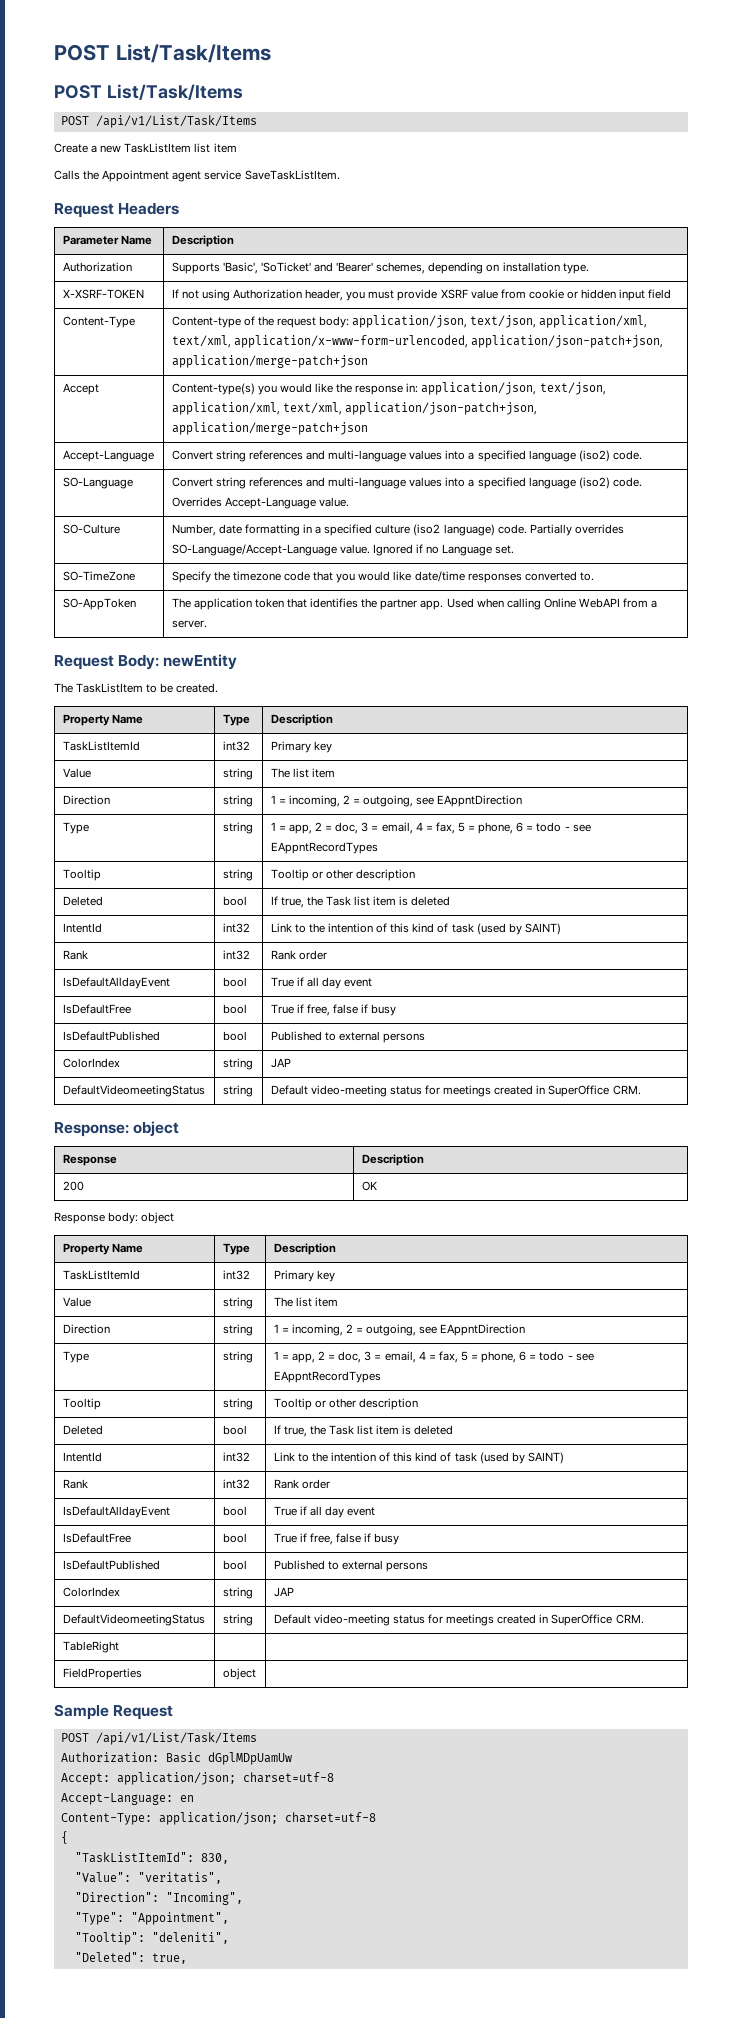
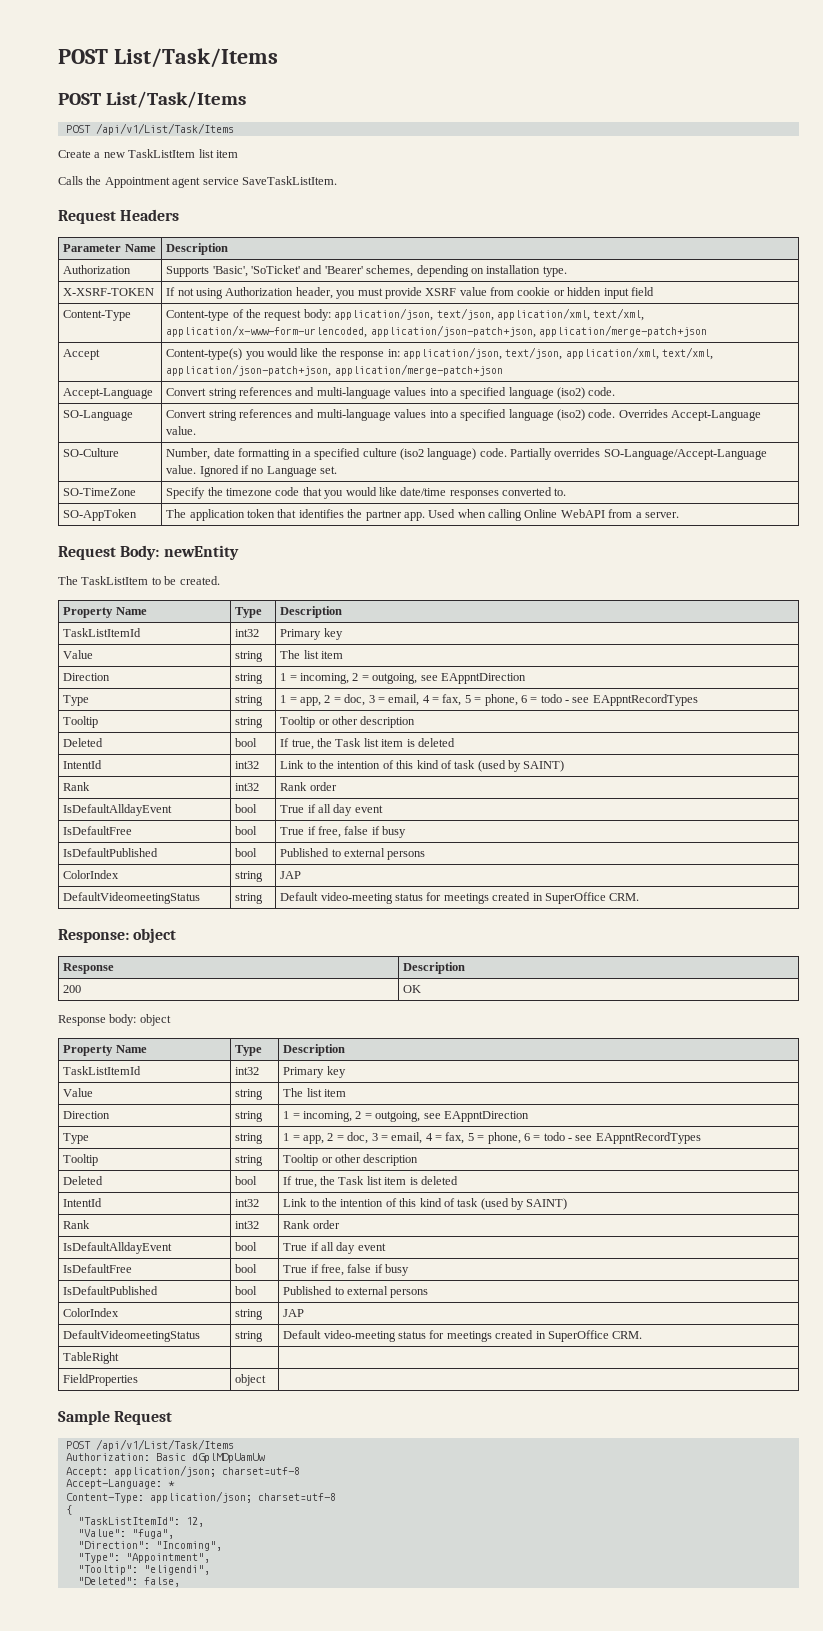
- Accept-Language: en
+ Accept-Language: *
- "TaskListItemId": 830,
+ "TaskListItemId": 12,
- "Value": "veritatis",
+ "Value": "fuga",
- "Tooltip": "deleniti",
+ "Tooltip": "eligendi",
- "Deleted": true,
+ "Deleted": false,

